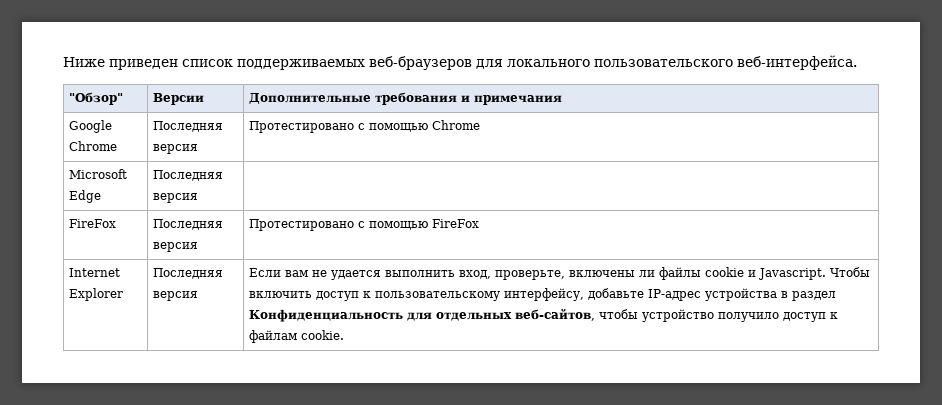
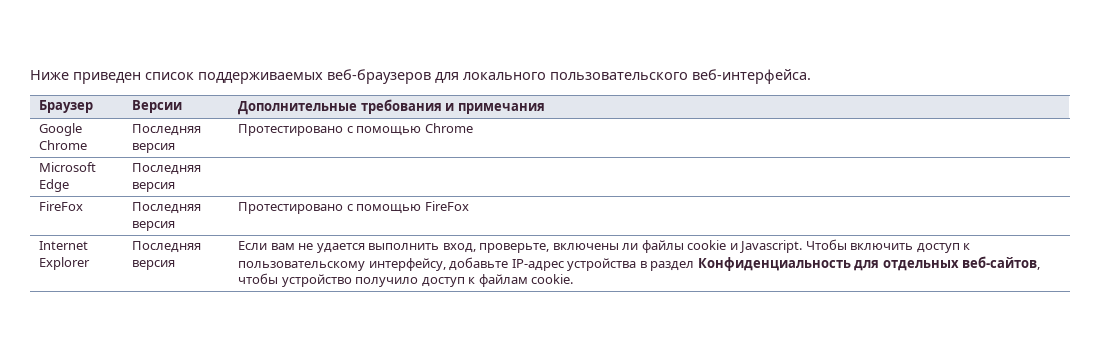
- "Обзор" | Версии | Дополнительные требования и примечания
+ Браузер | Версии | Дополнительные требования и примечания

